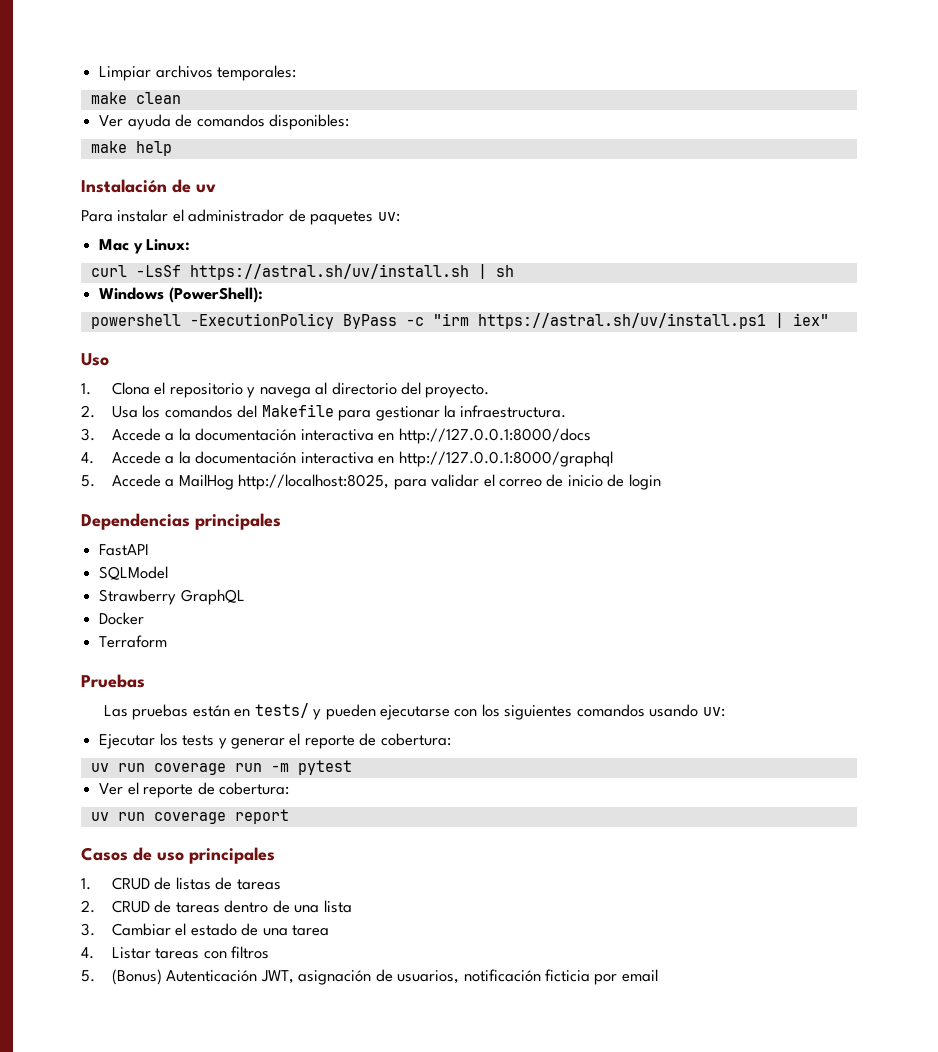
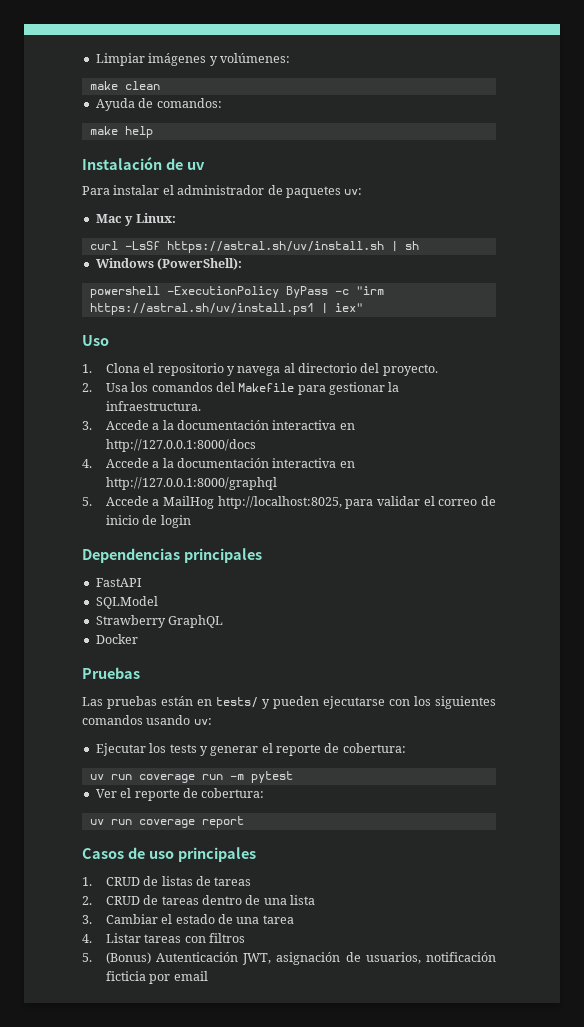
- Limpiar archivos temporales:
+ Limpiar imágenes y volúmenes:
- Ver ayuda de comandos disponibles:
+ Ayuda de comandos:
- Terraform

